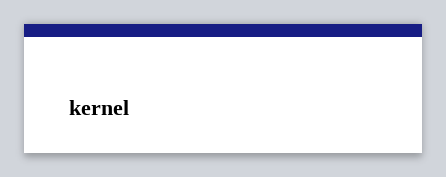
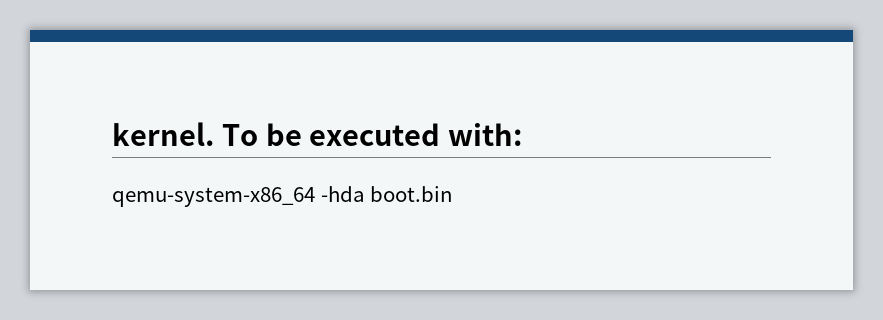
- kernel
+ kernel. To be executed with:
+ qemu-system-x86_64 -hda boot.bin

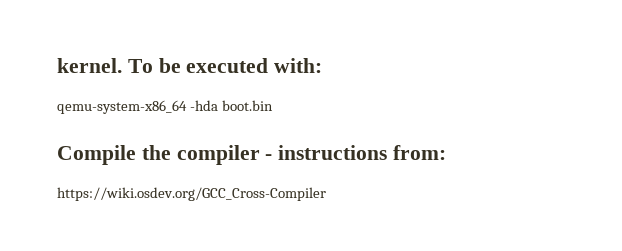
+ Compile the compiler - instructions from:
+ https://wiki.osdev.org/GCC_Cross-Compiler

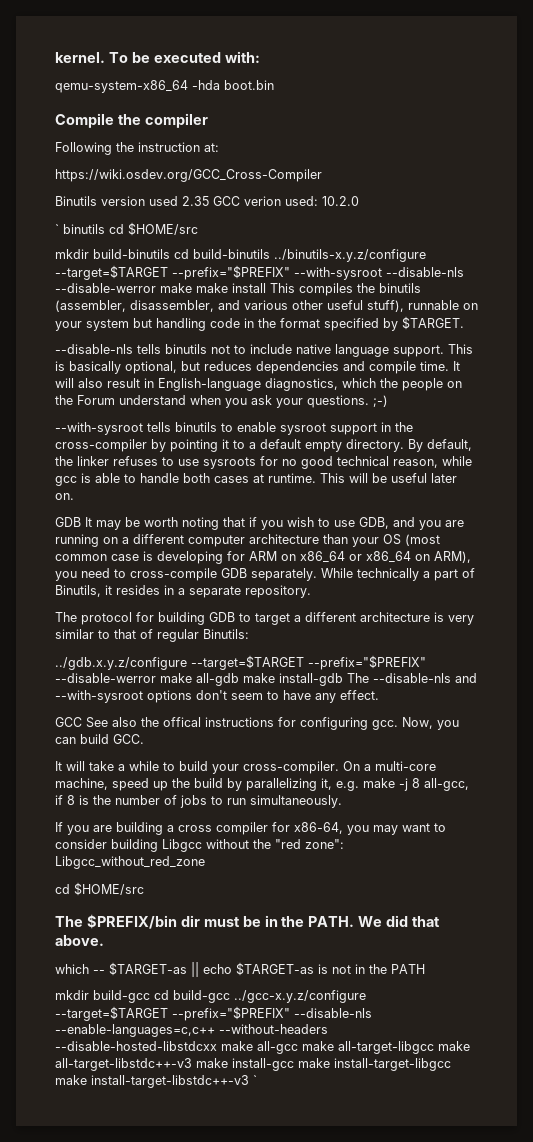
- Compile the compiler - instructions from:
+ Compile the compiler
+ Following the instruction at:
  https://wiki.osdev.org/GCC_Cross-Compiler
+ Binutils version used 2.35 GCC verion used: 10.2.0
+ ` binutils cd $HOME/src
+ mkdir build-binutils cd build-binutils ../binutils-x.y.z/configure --target=$TARGET --prefix="$PREFIX" --with-sysroot --disable-nls --disable-werror make make install This compiles the binutils (assembler, disassembler, and various other useful stuff), runnable on your system but handling code in the format specified by $TARGET.
+ --disable-nls tells binutils not to include native language support. This is basically optional, but reduces dependencies and compile time. It will also result in English-language diagnostics, which the people on the Forum understand when you ask your questions. ;-)
+ --with-sysroot tells binutils to enable sysroot support in the cross-compiler by pointing it to a default empty directory. By default, the linker refuses to use sysroots for no good technical reason, while gcc is able to handle both cases at runtime. This will be useful later on.
+ GDB It may be worth noting that if you wish to use GDB, and you are running on a different computer architecture than your OS (most common case is developing for ARM on x86_64 or x86_64 on ARM), you need to cross-compile GDB separately. While technically a part of Binutils, it resides in a separate repository.
+ The protocol for building GDB to target a different architecture is very similar to that of regular Binutils:
+ ../gdb.x.y.z/configure --target=$TARGET --prefix="$PREFIX" --disable-werror make all-gdb make install-gdb The --disable-nls and --with-sysroot options don't seem to have any effect.
+ GCC See also the offical instructions for configuring gcc. Now, you can build GCC.
+ It will take a while to build your cross-compiler. On a multi-core machine, speed up the build by parallelizing it, e.g. make -j 8 all-gcc, if 8 is the number of jobs to run simultaneously.
+ If you are building a cross compiler for x86-64, you may want to consider building Libgcc without the "red zone": Libgcc_without_red_zone
+ cd $HOME/src
+ The $PREFIX/bin dir must be in the PATH. We did that above.
+ which -- $TARGET-as || echo $TARGET-as is not in the PATH
+ mkdir build-gcc cd build-gcc ../gcc-x.y.z/configure --target=$TARGET --prefix="$PREFIX" --disable-nls --enable-languages=c,c++ --without-headers --disable-hosted-libstdcxx make all-gcc make all-target-libgcc make all-target-libstdc++-v3 make install-gcc make install-target-libgcc make install-target-libstdc++-v3 `

